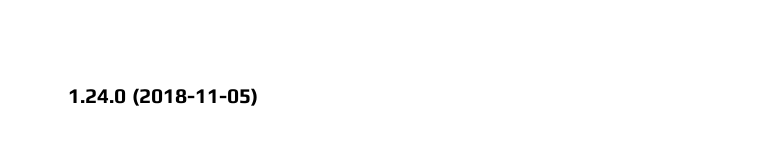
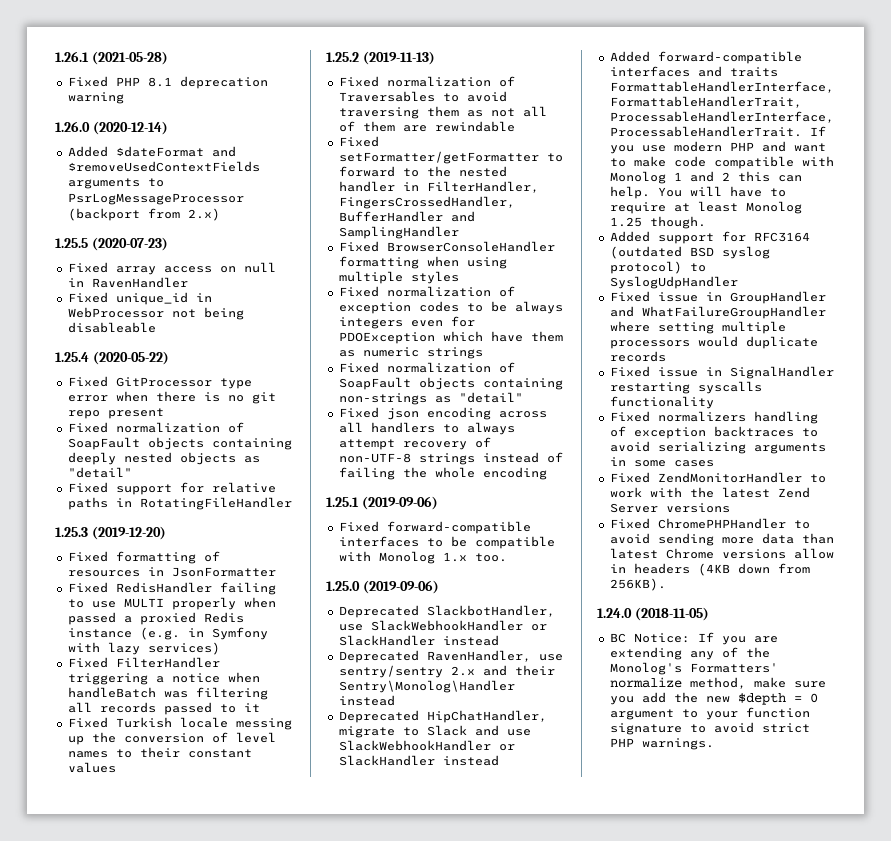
+ 1.26.1 (2021-05-28)
+ Fixed PHP 8.1 deprecation warning
+ 1.26.0 (2020-12-14)
+ Added $dateFormat and $removeUsedContextFields arguments to PsrLogMessageProcessor (backport from 2.x)
+ 1.25.5 (2020-07-23)
+ Fixed array access on null in RavenHandler
+ Fixed unique_id in WebProcessor not being disableable
+ 1.25.4 (2020-05-22)
+ Fixed GitProcessor type error when there is no git repo present
+ Fixed normalization of SoapFault objects containing deeply nested objects as "detail"
+ Fixed support for relative paths in RotatingFileHandler
+ 1.25.3 (2019-12-20)
+ Fixed formatting of resources in JsonFormatter
+ Fixed RedisHandler failing to use MULTI properly when passed a proxied Redis instance (e.g. in Symfony with lazy services)
+ Fixed FilterHandler triggering a notice when handleBatch was filtering all records passed to it
+ Fixed Turkish locale messing up the conversion of level names to their constant values
+ 1.25.2 (2019-11-13)
+ Fixed normalization of Traversables to avoid traversing them as not all of them are rewindable
+ Fixed setFormatter/getFormatter to forward to the nested handler in FilterHandler, FingersCrossedHandler, BufferHandler and SamplingHandler
+ Fixed BrowserConsoleHandler formatting when using multiple styles
+ Fixed normalization of exception codes to be always integers even for PDOException which have them as numeric strings
+ Fixed normalization of SoapFault objects containing non-strings as "detail"
+ Fixed json encoding across all handlers to always attempt recovery of non-UTF-8 strings instead of failing the whole encoding
+ 1.25.1 (2019-09-06)
+ Fixed forward-compatible interfaces to be compatible with Monolog 1.x too.
+ 1.25.0 (2019-09-06)
+ Deprecated SlackbotHandler, use SlackWebhookHandler or SlackHandler instead
+ Deprecated RavenHandler, use sentry/sentry 2.x and their Sentry\Monolog\Handler instead
+ Deprecated HipChatHandler, migrate to Slack and use SlackWebhookHandler or SlackHandler instead
+ Added forward-compatible interfaces and traits FormattableHandlerInterface, FormattableHandlerTrait, ProcessableHandlerInterface, ProcessableHandlerTrait. If you use modern PHP and want to make code compatible with Monolog 1 and 2 this can help. You will have to require at least Monolog 1.25 though.
+ Added support for RFC3164 (outdated BSD syslog protocol) to SyslogUdpHandler
+ Fixed issue in GroupHandler and WhatFailureGroupHandler where setting multiple processors would duplicate records
+ Fixed issue in SignalHandler restarting syscalls functionality
+ Fixed normalizers handling of exception backtraces to avoid serializing arguments in some cases
+ Fixed ZendMonitorHandler to work with the latest Zend Server versions
+ Fixed ChromePHPHandler to avoid sending more data than latest Chrome versions allow in headers (4KB down from 256KB).
  1.24.0 (2018-11-05)
+ BC Notice: If you are extending any of the Monolog's Formatters' normalize method, make sure you add the new $depth = 0 argument to your function signature to avoid strict PHP warnings.

